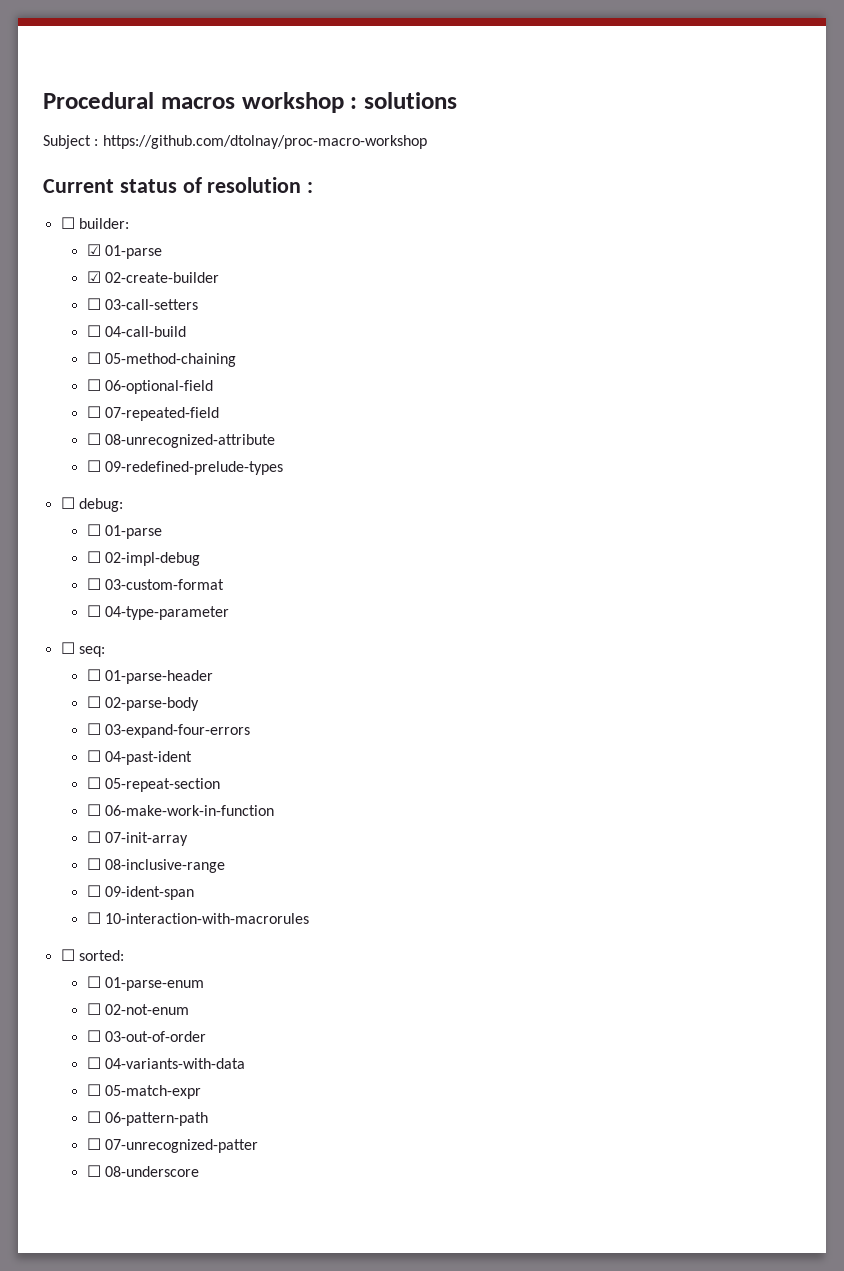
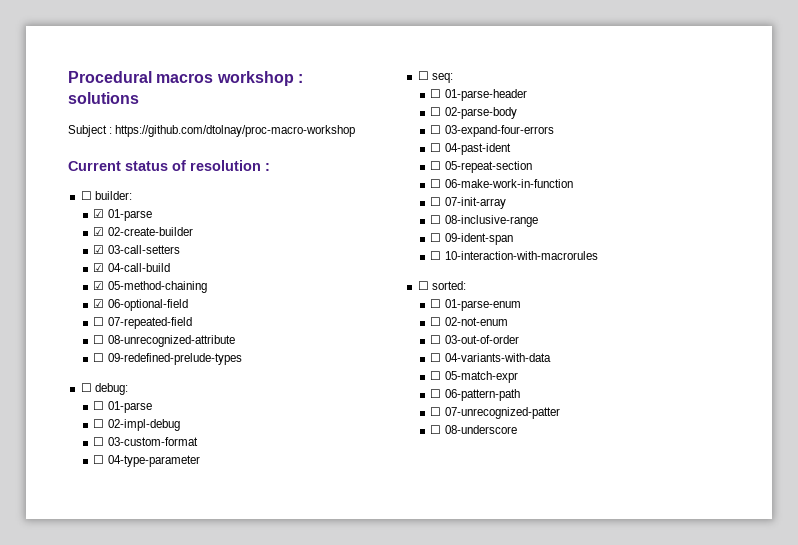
- ☐ 03-call-setters
+ ☑ 03-call-setters
- ☐ 04-call-build
+ ☑ 04-call-build
- ☐ 05-method-chaining
+ ☑ 05-method-chaining
- ☐ 06-optional-field
+ ☑ 06-optional-field

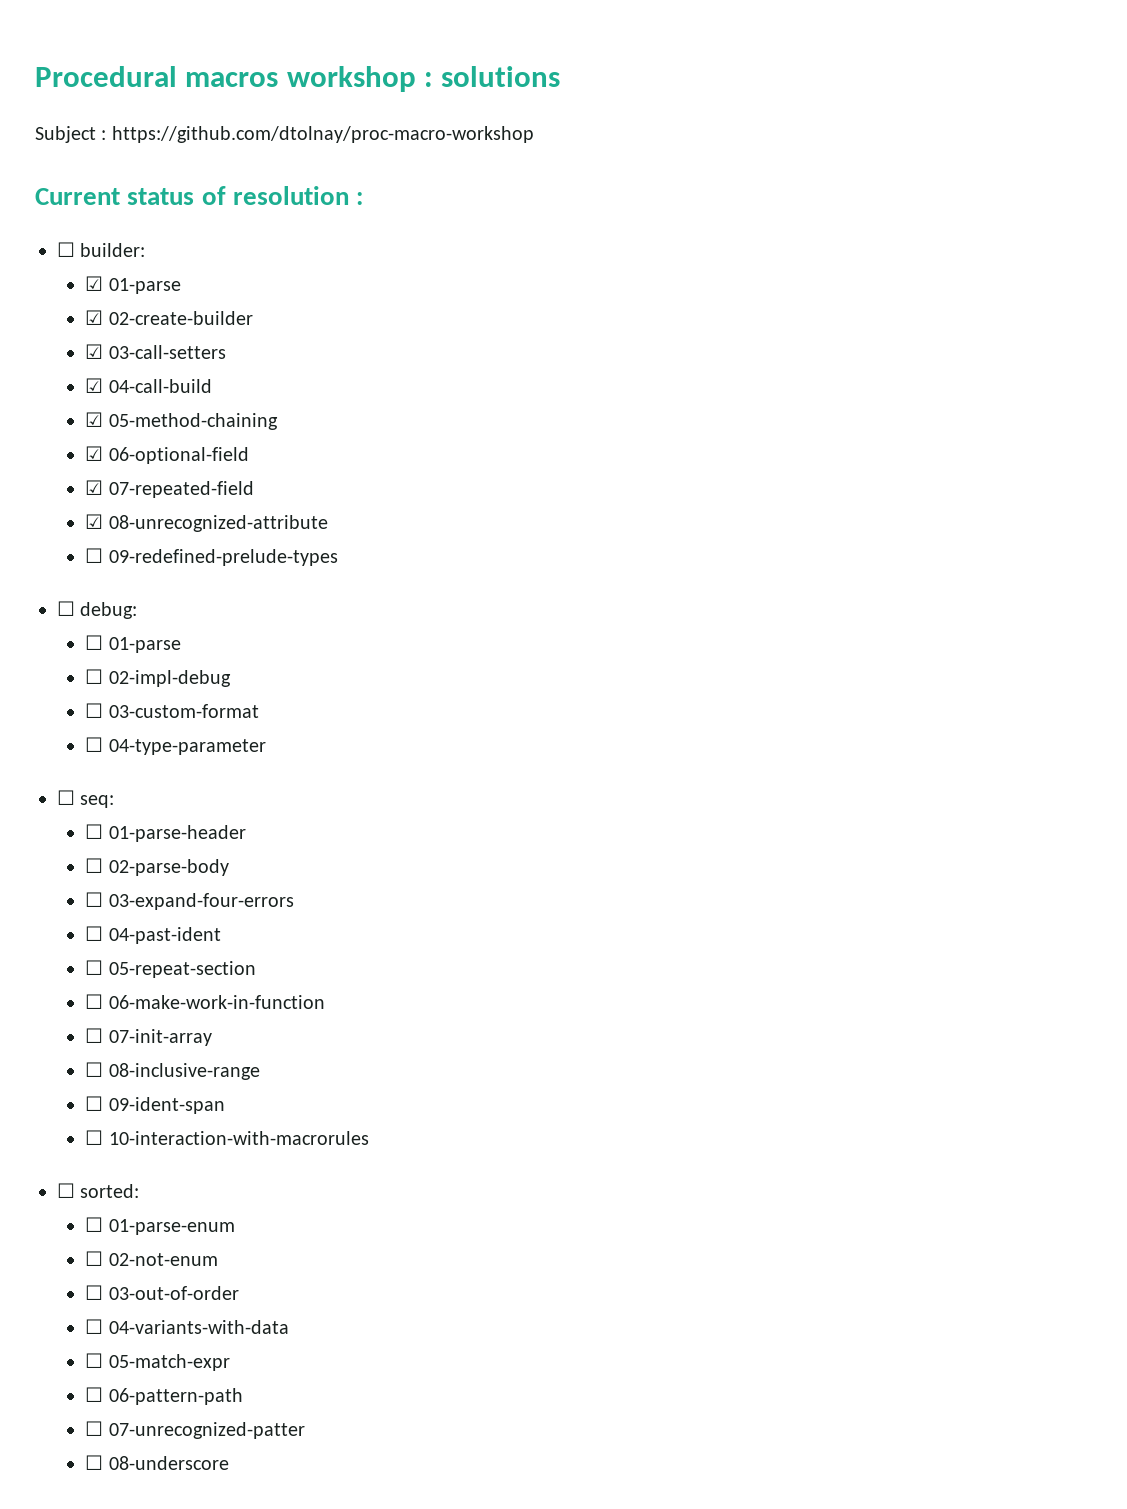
- ☐ 07-repeated-field
+ ☑ 07-repeated-field
- ☐ 08-unrecognized-attribute
+ ☑ 08-unrecognized-attribute

